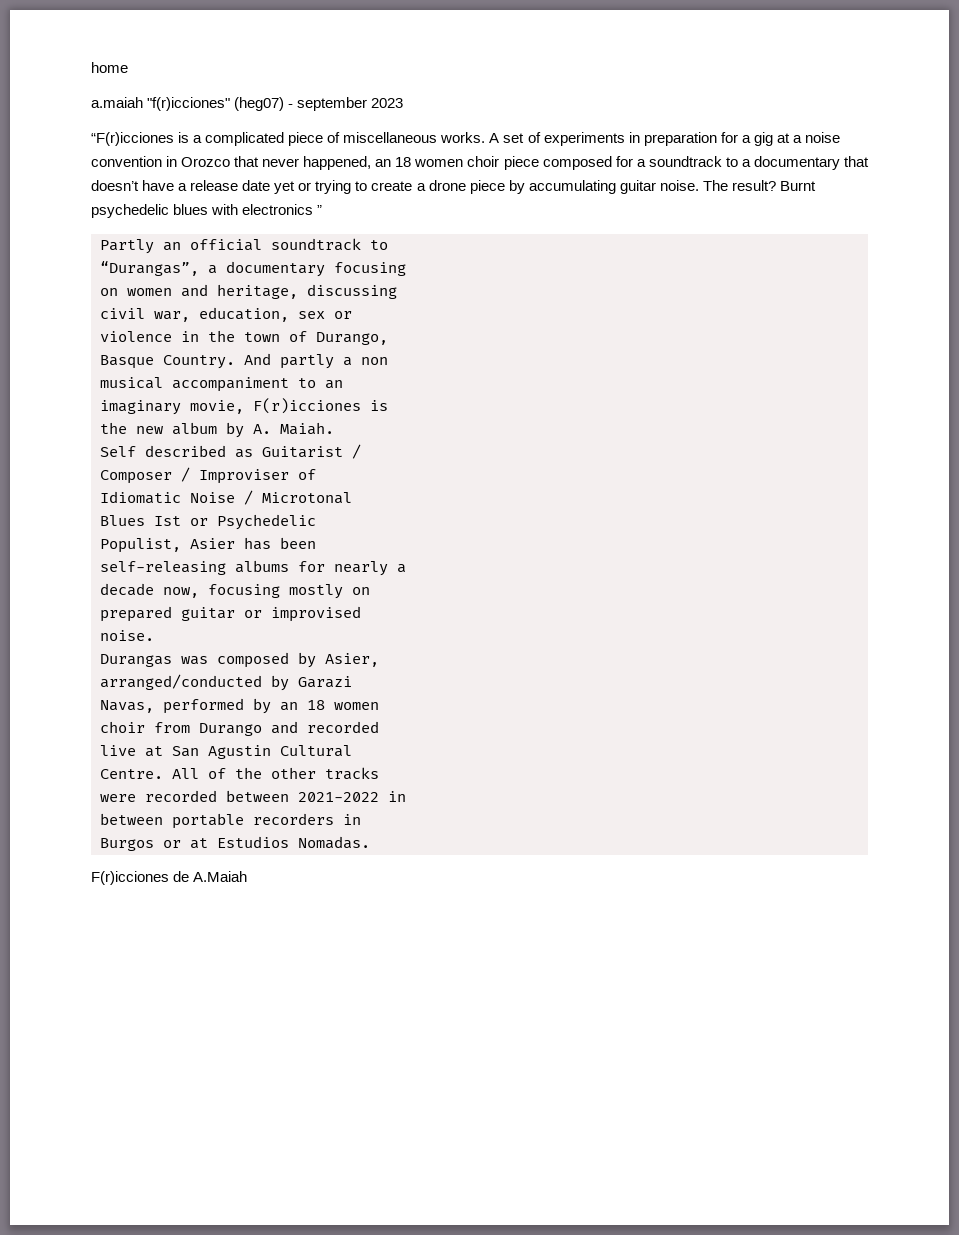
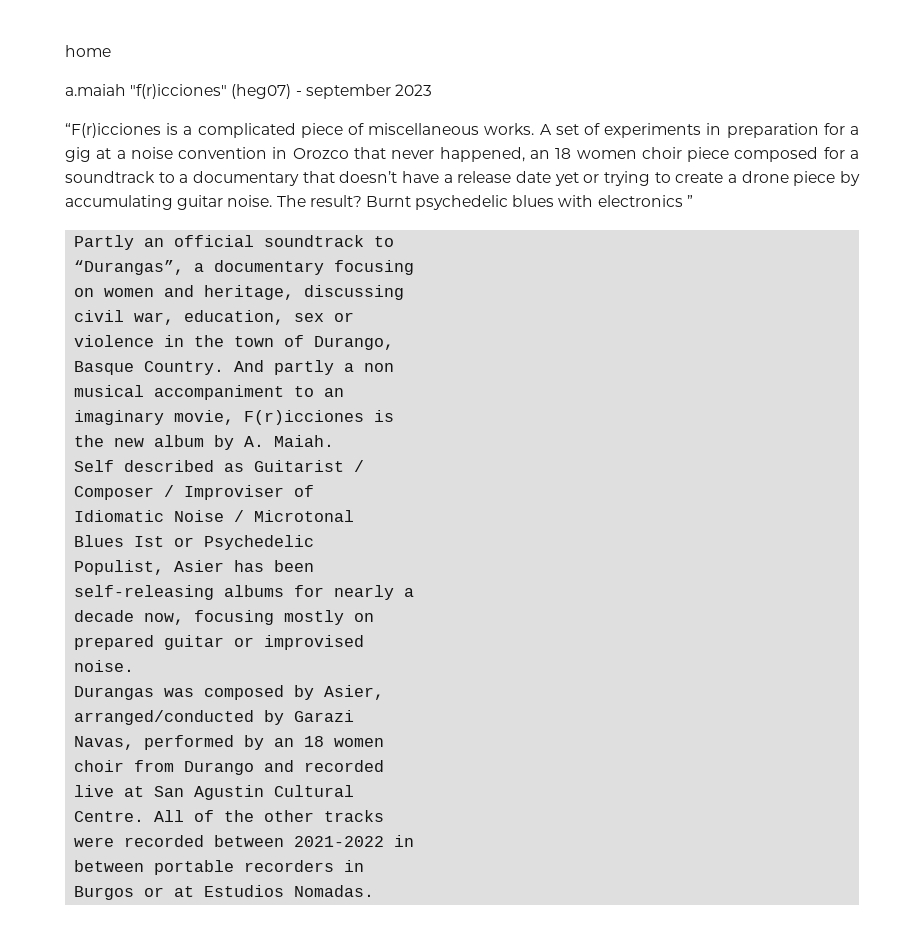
- F(r)icciones de A.Maiah

